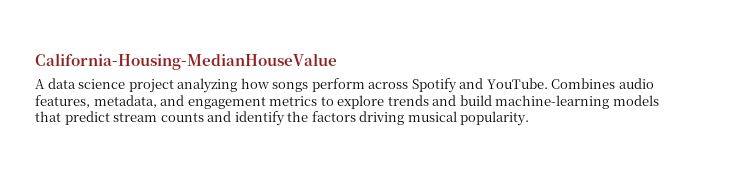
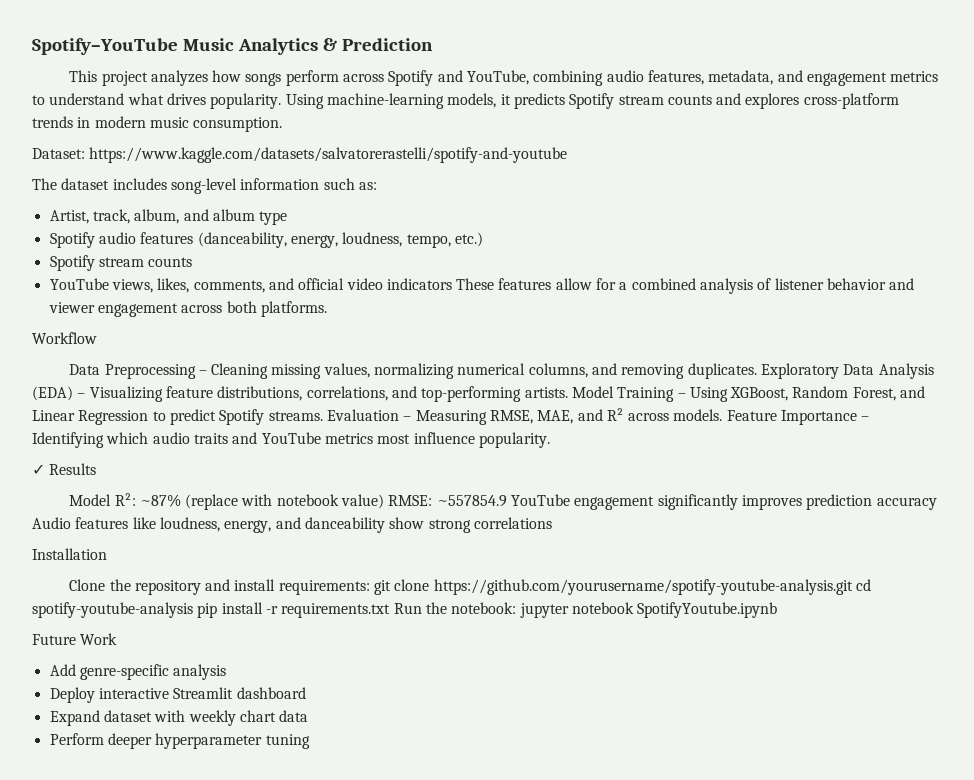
- California-Housing-MedianHouseValue
- A data science project analyzing how songs perform across Spotify and YouTube. Combines audio features, metadata, and engagement metrics to explore trends and build machine-learning models that predict stream counts and identify the factors driving musical popularity.
+ Spotify–YouTube Music Analytics & Prediction
+ This project analyzes how songs perform across Spotify and YouTube, combining audio features, metadata, and engagement metrics to understand what drives popularity. Using machine-learning models, it predicts Spotify stream counts and explores cross-platform trends in modern music consumption.
+ Dataset: https://www.kaggle.com/datasets/salvatorerastelli/spotify-and-youtube
+ The dataset includes song-level information such as:
+ Artist, track, album, and album type
+ Spotify audio features (danceability, energy, loudness, tempo, etc.)
+ Spotify stream counts
+ YouTube views, likes, comments, and official video indicators These features allow for a combined analysis of listener behavior and viewer engagement across both platforms.
+ Workflow
+ Data Preprocessing – Cleaning missing values, normalizing numerical columns, and removing duplicates. Exploratory Data Analysis (EDA) – Visualizing feature distributions, correlations, and top-performing artists. Model Training – Using XGBoost, Random Forest, and Linear Regression to predict Spotify streams. Evaluation – Measuring RMSE, MAE, and R² across models. Feature Importance – Identifying which audio traits and YouTube metrics most influence popularity.
+ ✓ Results
+ Model R²: ~87% (replace with notebook value) RMSE: ~557854.9 YouTube engagement significantly improves prediction accuracy Audio features like loudness, energy, and danceability show strong correlations
+ Installation
+ Clone the repository and install requirements: git clone https://github.com/yourusername/spotify-youtube-analysis.git cd spotify-youtube-analysis pip install -r requirements.txt Run the notebook: jupyter notebook SpotifyYoutube.ipynb
+ Future Work
+ Add genre-specific analysis
+ Deploy interactive Streamlit dashboard
+ Expand dataset with weekly chart data
+ Perform deeper hyperparameter tuning

